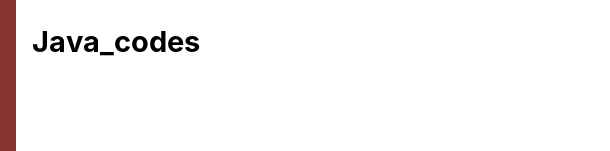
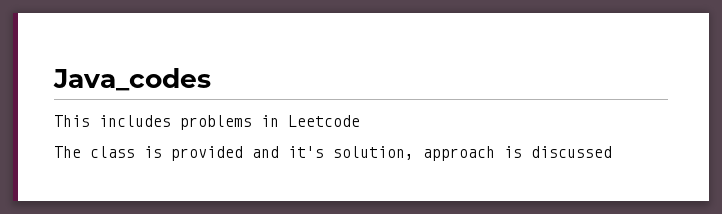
+ This includes problems in Leetcode
+ The class is provided and it's solution, approach is discussed

